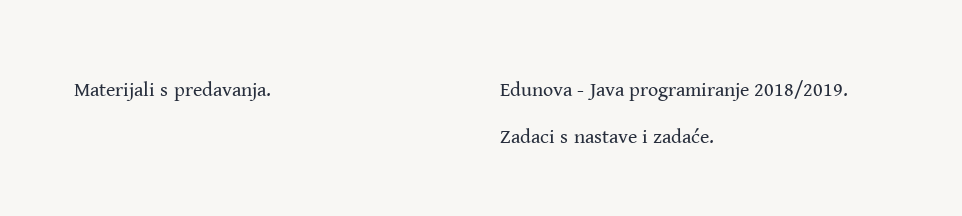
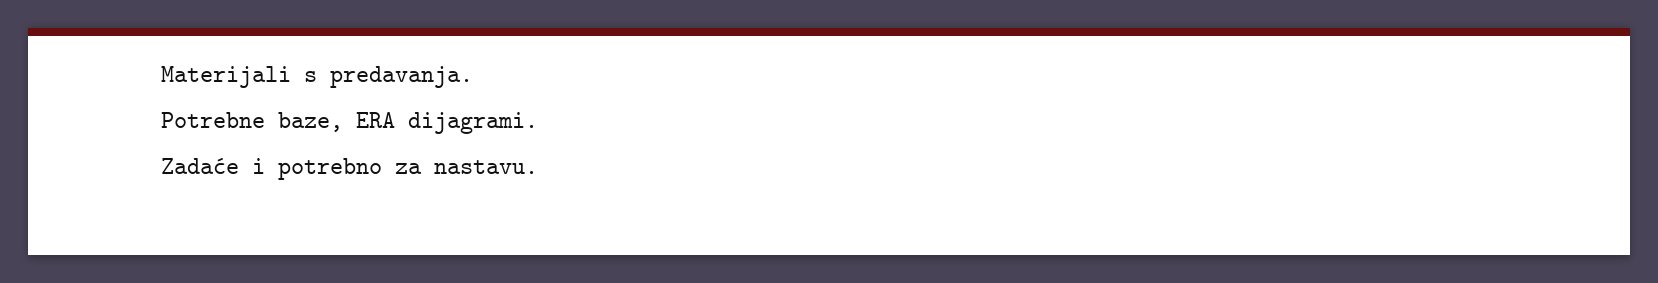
- Edunova - Java programiranje 2018/2019.
- Zadaci s nastave i zadaće.
+ Potrebne baze, ERA dijagrami.
+ Zadaće i potrebno za nastavu.

